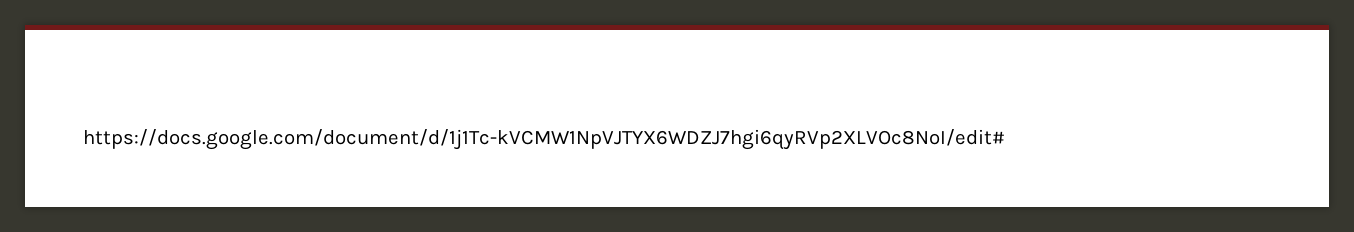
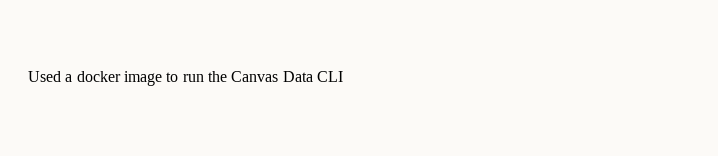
- https://docs.google.com/document/d/1j1Tc-kVCMW1NpVJTYX6WDZJ7hgi6qyRVp2XLVOc8NoI/edit#
+ Used a docker image to run the Canvas Data CLI

